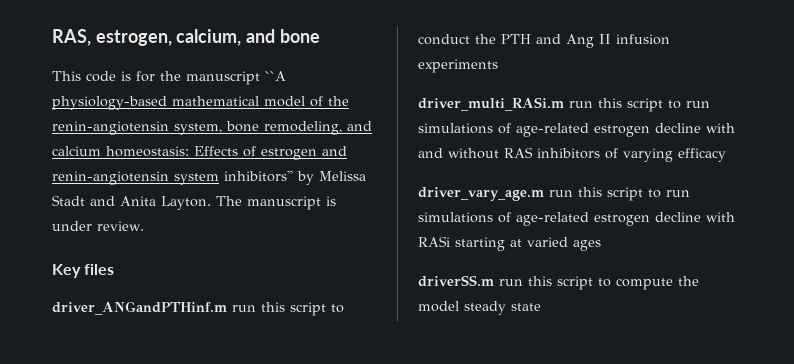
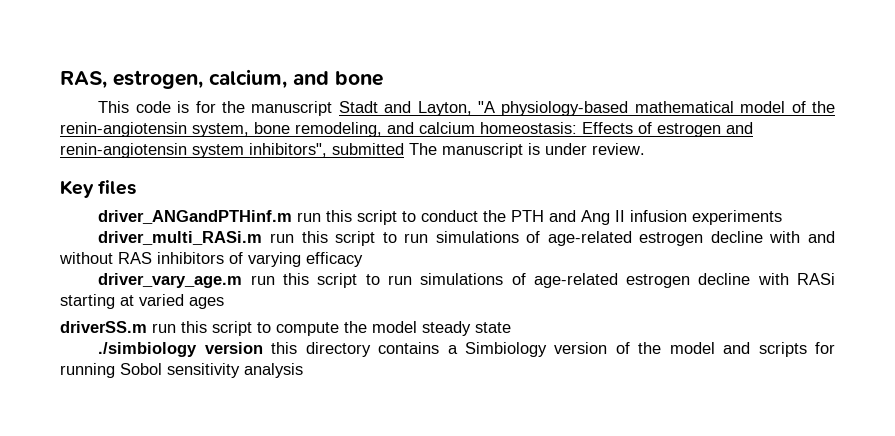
- This code is for the manuscript ``A physiology-based mathematical model of the renin-angiotensin system, bone remodeling, and calcium homeostasis: Effects of estrogen and renin-angiotensin system inhibitors'' by Melissa Stadt and Anita Layton. The manuscript is under review.
+ This code is for the manuscript Stadt and Layton, "A physiology-based mathematical model of the renin-angiotensin system, bone remodeling, and calcium homeostasis: Effects of estrogen and renin-angiotensin system inhibitors", submitted The manuscript is under review.
+ ./simbiology version this directory contains a Simbiology version of the model and scripts for running Sobol sensitivity analysis

